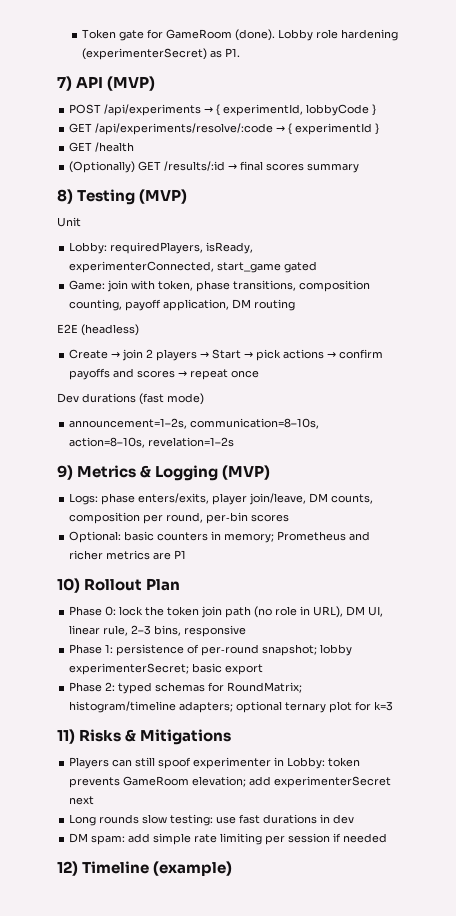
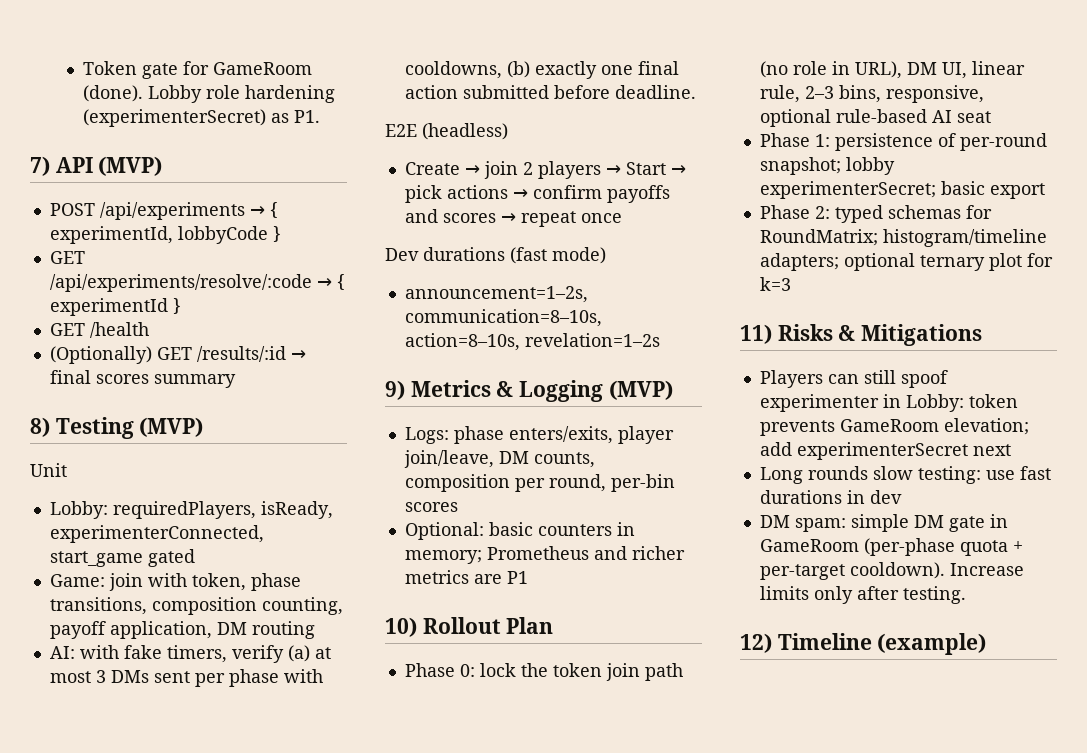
+ AI: with fake timers, verify (a) at most 3 DMs sent per phase with cooldowns, (b) exactly one final action submitted before deadline.
- Phase 0: lock the token join path (no role in URL), DM UI, linear rule, 2–3 bins, responsive
+ Phase 0: lock the token join path (no role in URL), DM UI, linear rule, 2–3 bins, responsive, optional rule‑based AI seat
- DM spam: add simple rate limiting per session if needed
+ DM spam: simple DM gate in GameRoom (per‑phase quota + per‑target cooldown). Increase limits only after testing.

